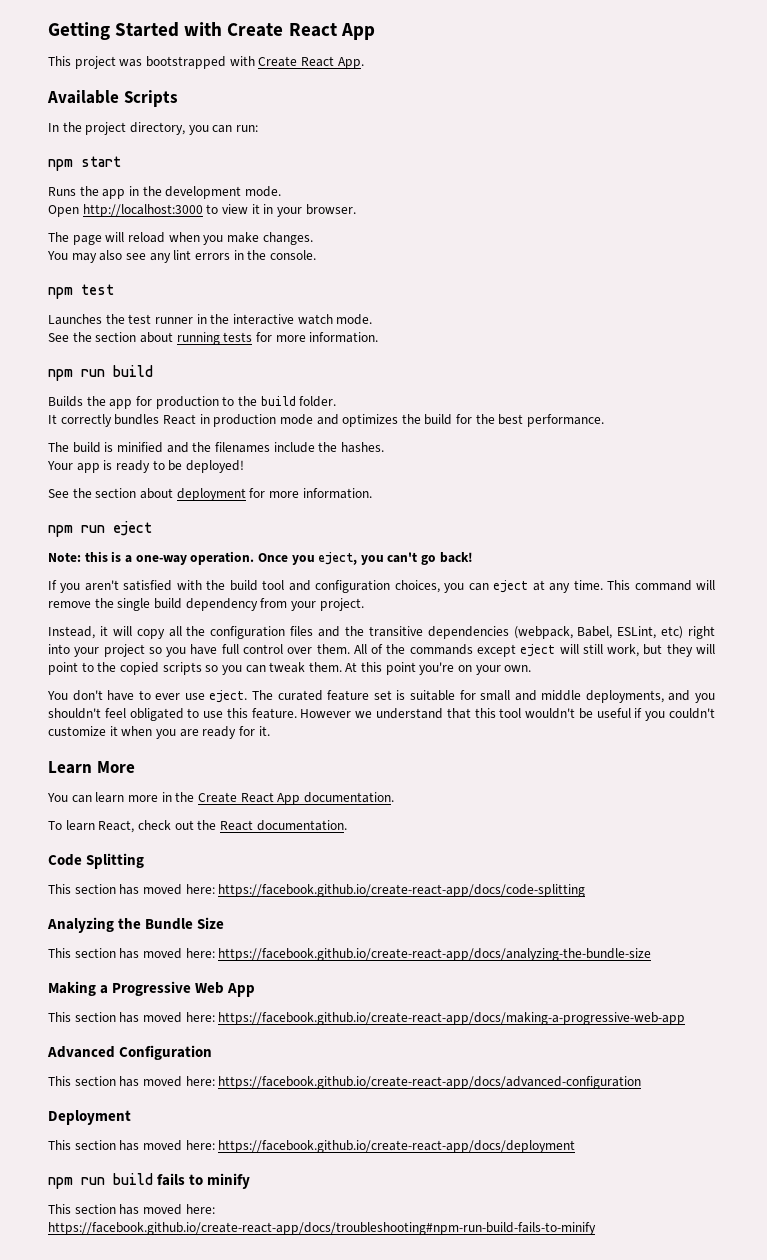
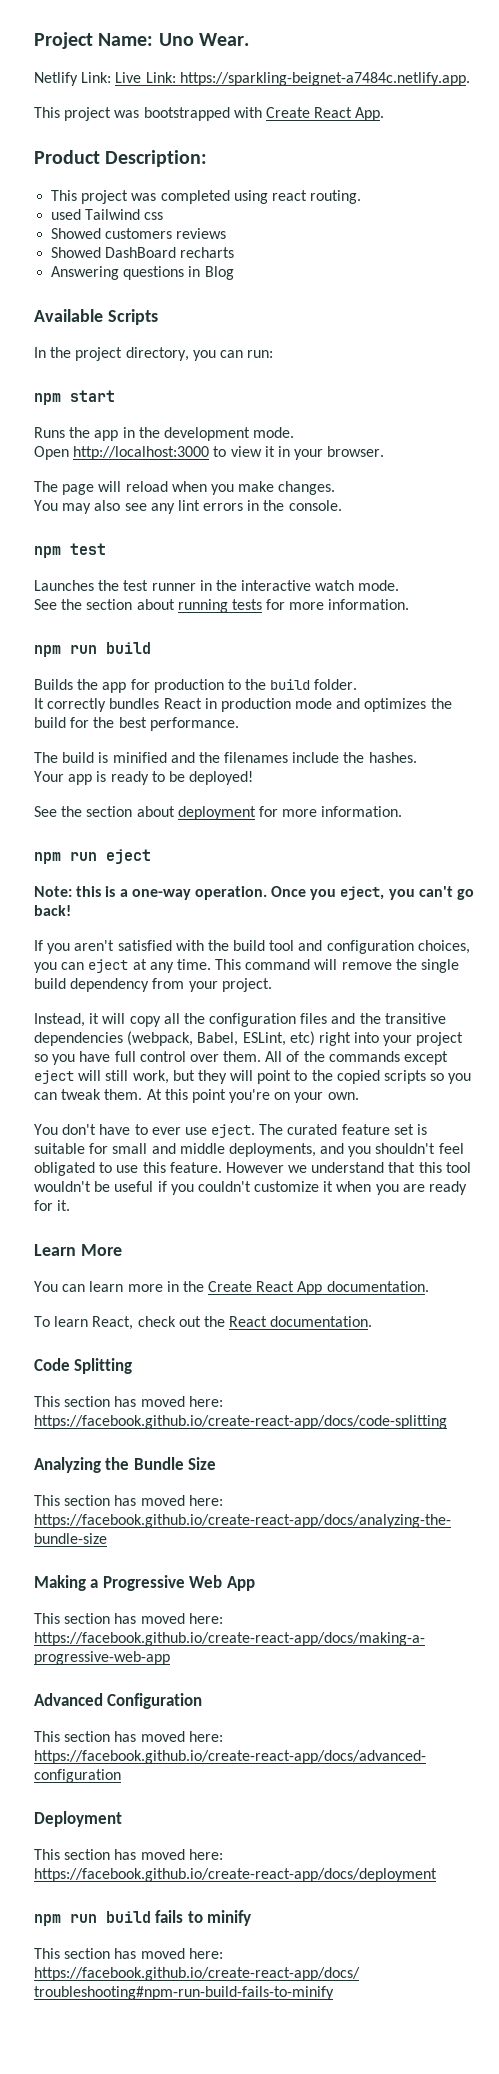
- Getting Started with Create React App
+ Project Name: Uno Wear.
+ Netlify Link: Live Link: https://sparkling-beignet-a7484c.netlify.app.
+ Product Description:
+ This project was completed using react routing.
+ used Tailwind css
+ Showed customers reviews
+ Showed DashBoard recharts
+ Answering questions in Blog

